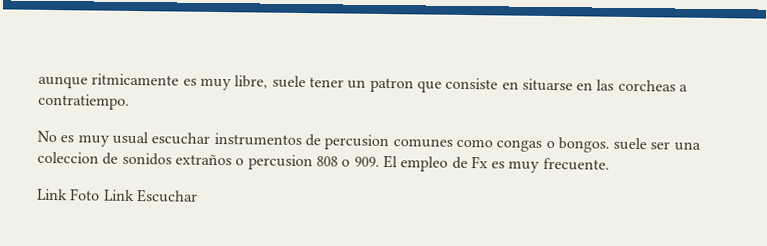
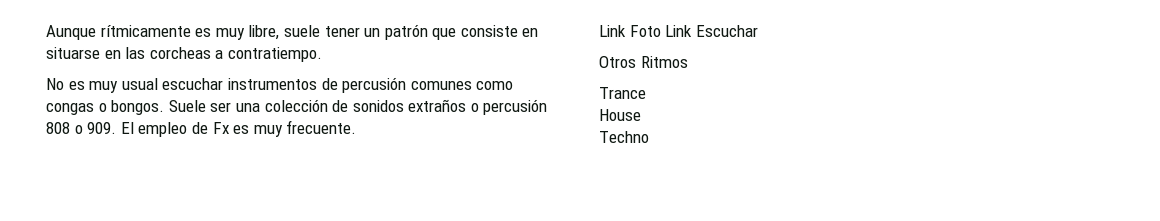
- aunque ritmicamente es muy libre, suele tener un patron que consiste en situarse en las corcheas a contratiempo.
+ Aunque rítmicamente es muy libre, suele tener un patrón que consiste en situarse en las corcheas a contratiempo.
- No es muy usual escuchar instrumentos de percusion comunes como congas o bongos. suele ser una coleccion de sonidos extraños o percusion 808 o 909. El empleo de Fx es muy frecuente.
+ No es muy usual escuchar instrumentos de percusión comunes como congas o bongos. Suele ser una colección de sonidos extraños o percusión 808 o 909. El empleo de Fx es muy frecuente.
+ Otros Ritmos
+ Trance
+ House
+ Techno

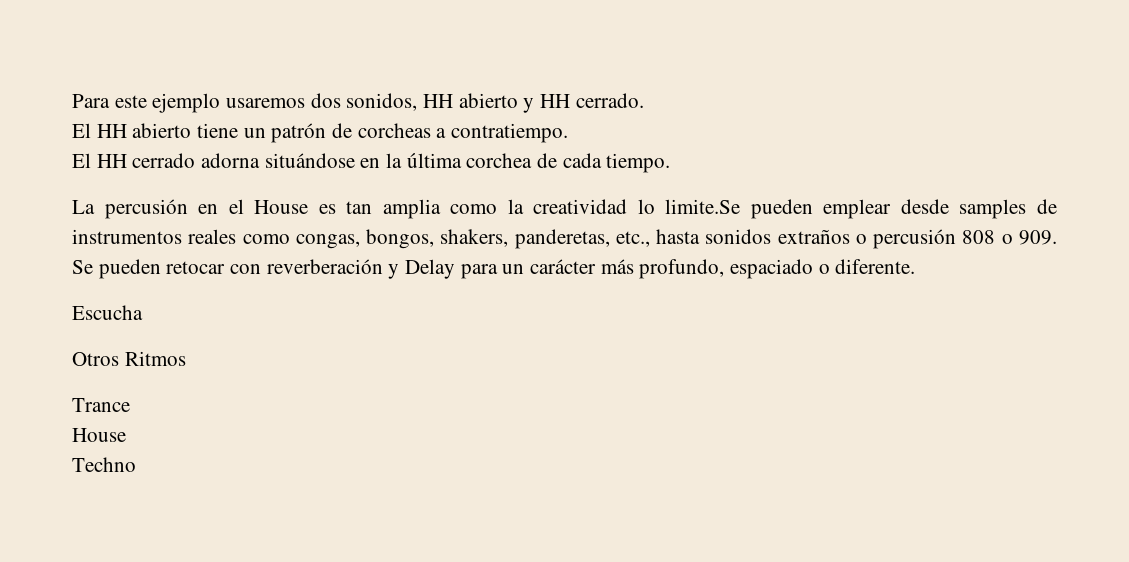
- Aunque rítmicamente es muy libre, suele tener un patrón que consiste en situarse en las corcheas a contratiempo.
- No es muy usual escuchar instrumentos de percusión comunes como congas o bongos. Suele ser una colección de sonidos extraños o percusión 808 o 909. El empleo de Fx es muy frecuente.
- Link Foto Link Escuchar
+ Para este ejemplo usaremos dos sonidos, HH abierto y HH cerrado.
+ El HH abierto tiene un patrón de corcheas a contratiempo.
+ El HH cerrado adorna situándose en la última corchea de cada tiempo.
+ La percusión en el House es tan amplia como la creatividad lo limite.Se pueden emplear desde samples de instrumentos reales como congas, bongos, shakers, panderetas, etc., hasta sonidos extraños o percusión 808 o 909. Se pueden retocar con reverberación y Delay para un carácter más profundo, espaciado o diferente.
+ Escucha

